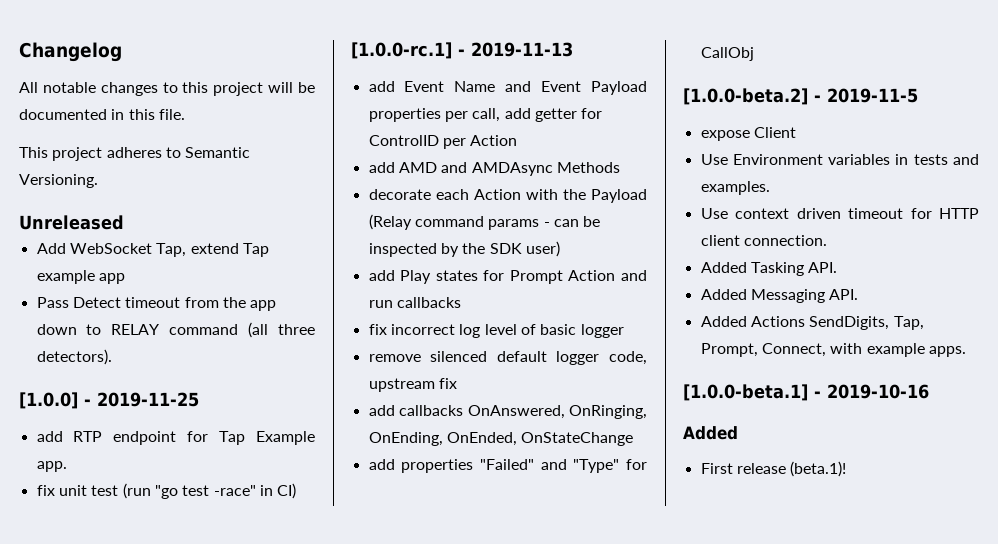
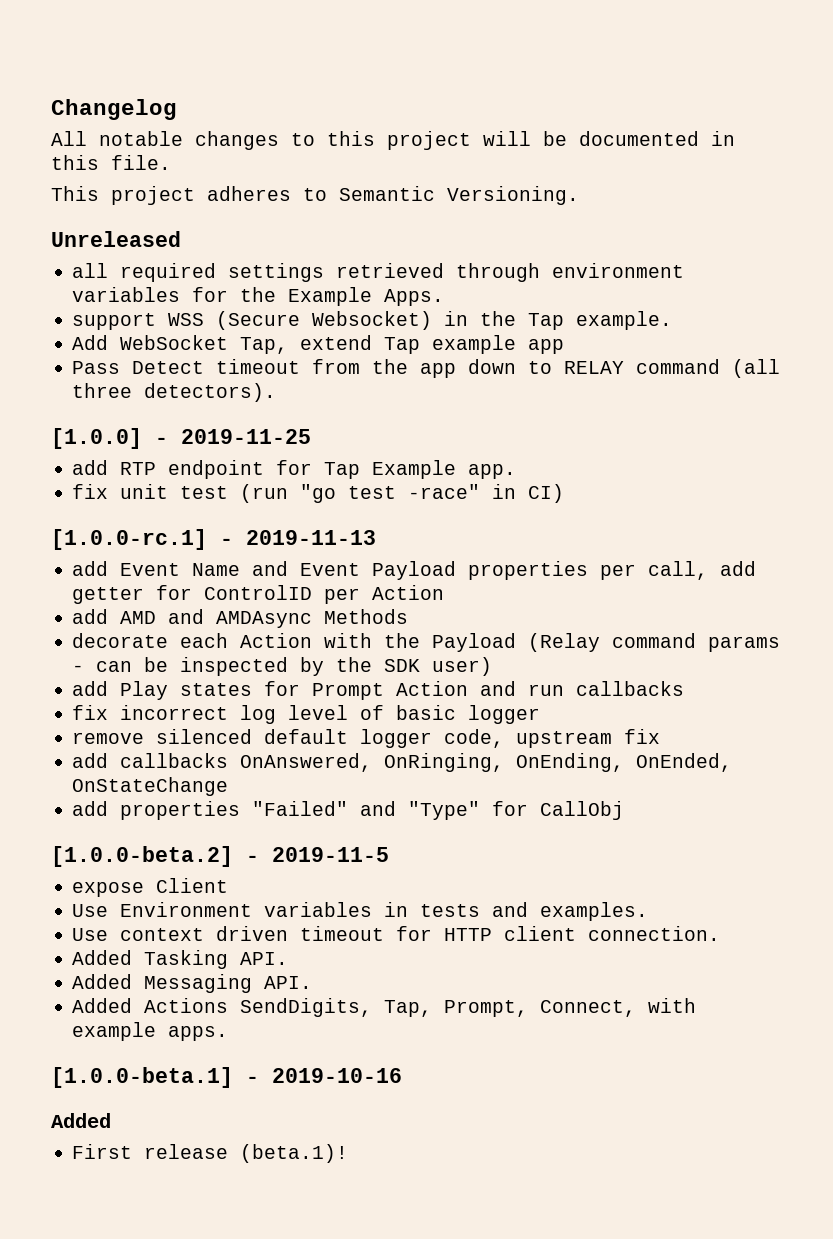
+ all required settings retrieved through environment variables for the Example Apps.
+ support WSS (Secure Websocket) in the Tap example.

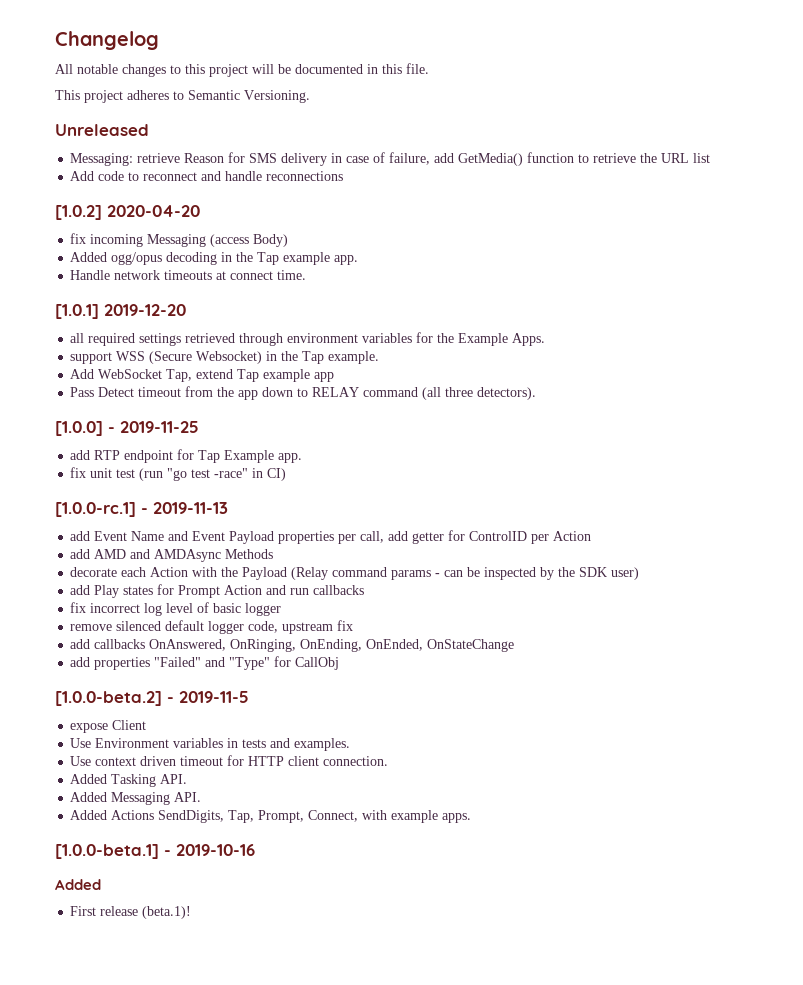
+ Messaging: retrieve Reason for SMS delivery in case of failure, add GetMedia() function to retrieve the URL list
+ Add code to reconnect and handle reconnections
+ [1.0.2] 2020-04-20
+ fix incoming Messaging (access Body)
+ Added ogg/opus decoding in the Tap example app.
+ Handle network timeouts at connect time.
+ [1.0.1] 2019-12-20

